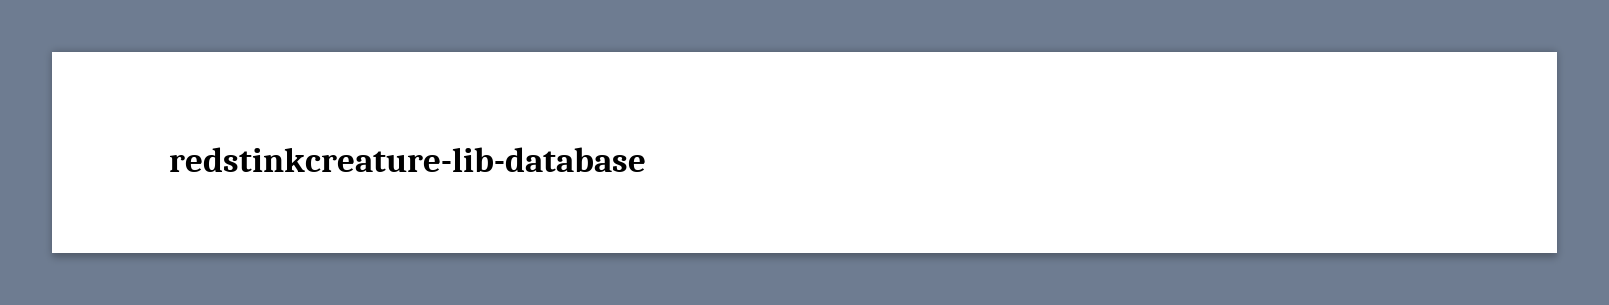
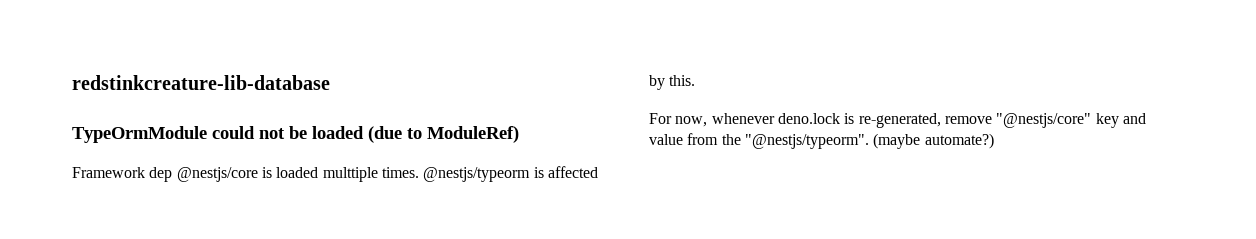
+ TypeOrmModule could not be loaded (due to ModuleRef)
+ Framework dep @nestjs/core is loaded multtiple times. @nestjs/typeorm is affected by this.
+ For now, whenever deno.lock is re-generated, remove "@nestjs/core" key and value from the "@nestjs/typeorm". (maybe automate?)

